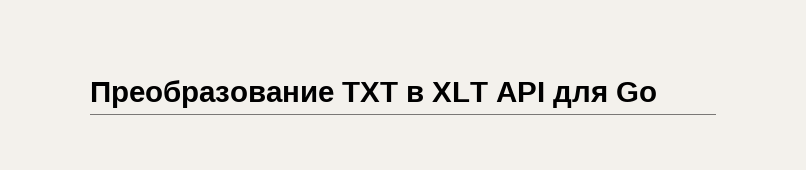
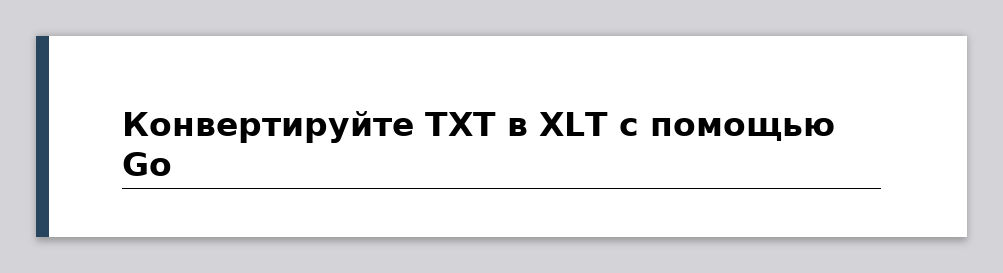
- Преобразование TXT в XLT API для Go
+ Конвертируйте TXT в XLT с помощью Go

